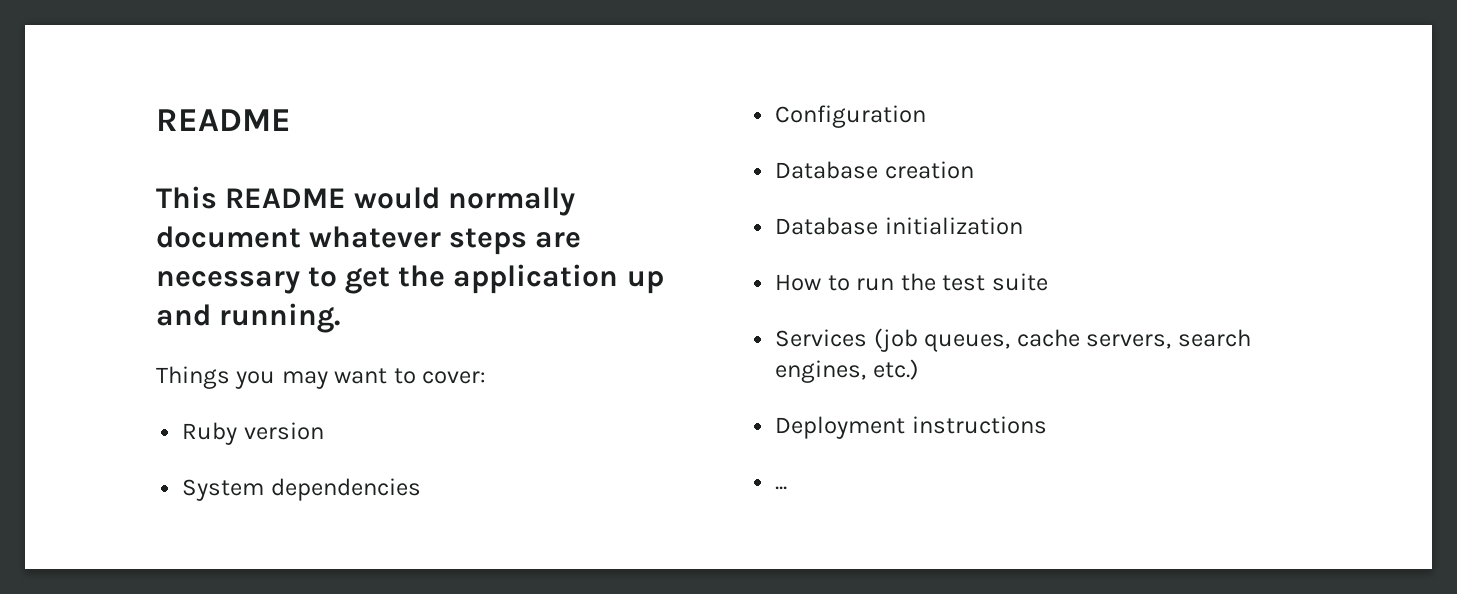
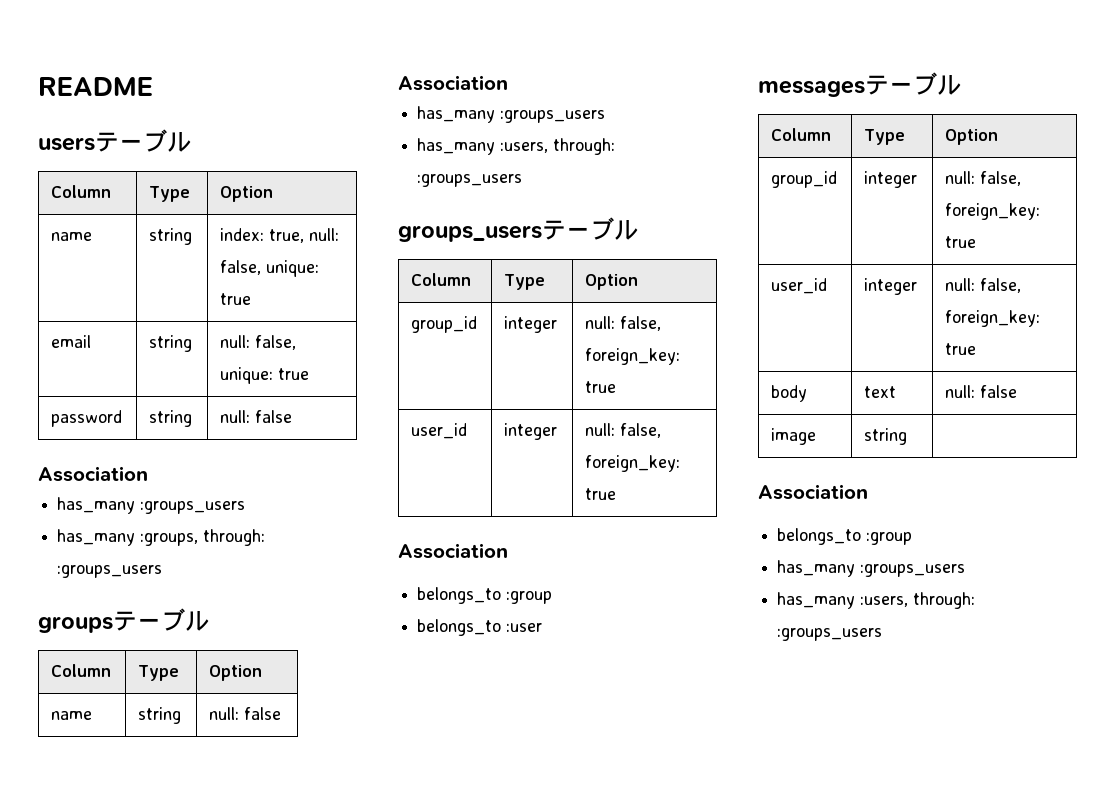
- This README would normally document whatever steps are necessary to get the application up and running.
- Things you may want to cover:
- Ruby version
- System dependencies
- Configuration
- Database creation
- Database initialization
- How to run the test suite
- Services (job queues, cache servers, search engines, etc.)
- Deployment instructions
- ...
+ usersテーブル
+ Column | Type | Option
+ name | string | index: true, null: false, unique: true
+ email | string | null: false, unique: true
+ password | string | null: false
+ Association
+ has_many :groups_users
+ has_many :groups, through: :groups_users
+ groupsテーブル
+ Column | Type | Option
+ name | string | null: false
+ Association
+ has_many :groups_users
+ has_many :users, through: :groups_users
+ groups_usersテーブル
+ Column | Type | Option
+ group_id | integer | null: false, foreign_key: true
+ user_id | integer | null: false, foreign_key: true
+ Association
+ belongs_to :group
+ belongs_to :user
+ messagesテーブル
+ Column | Type | Option
+ group_id | integer | null: false, foreign_key: true
+ user_id | integer | null: false, foreign_key: true
+ body | text | null: false
+ image | string |
+ Association
+ belongs_to :group
+ has_many :groups_users
+ has_many :users, through: :groups_users

